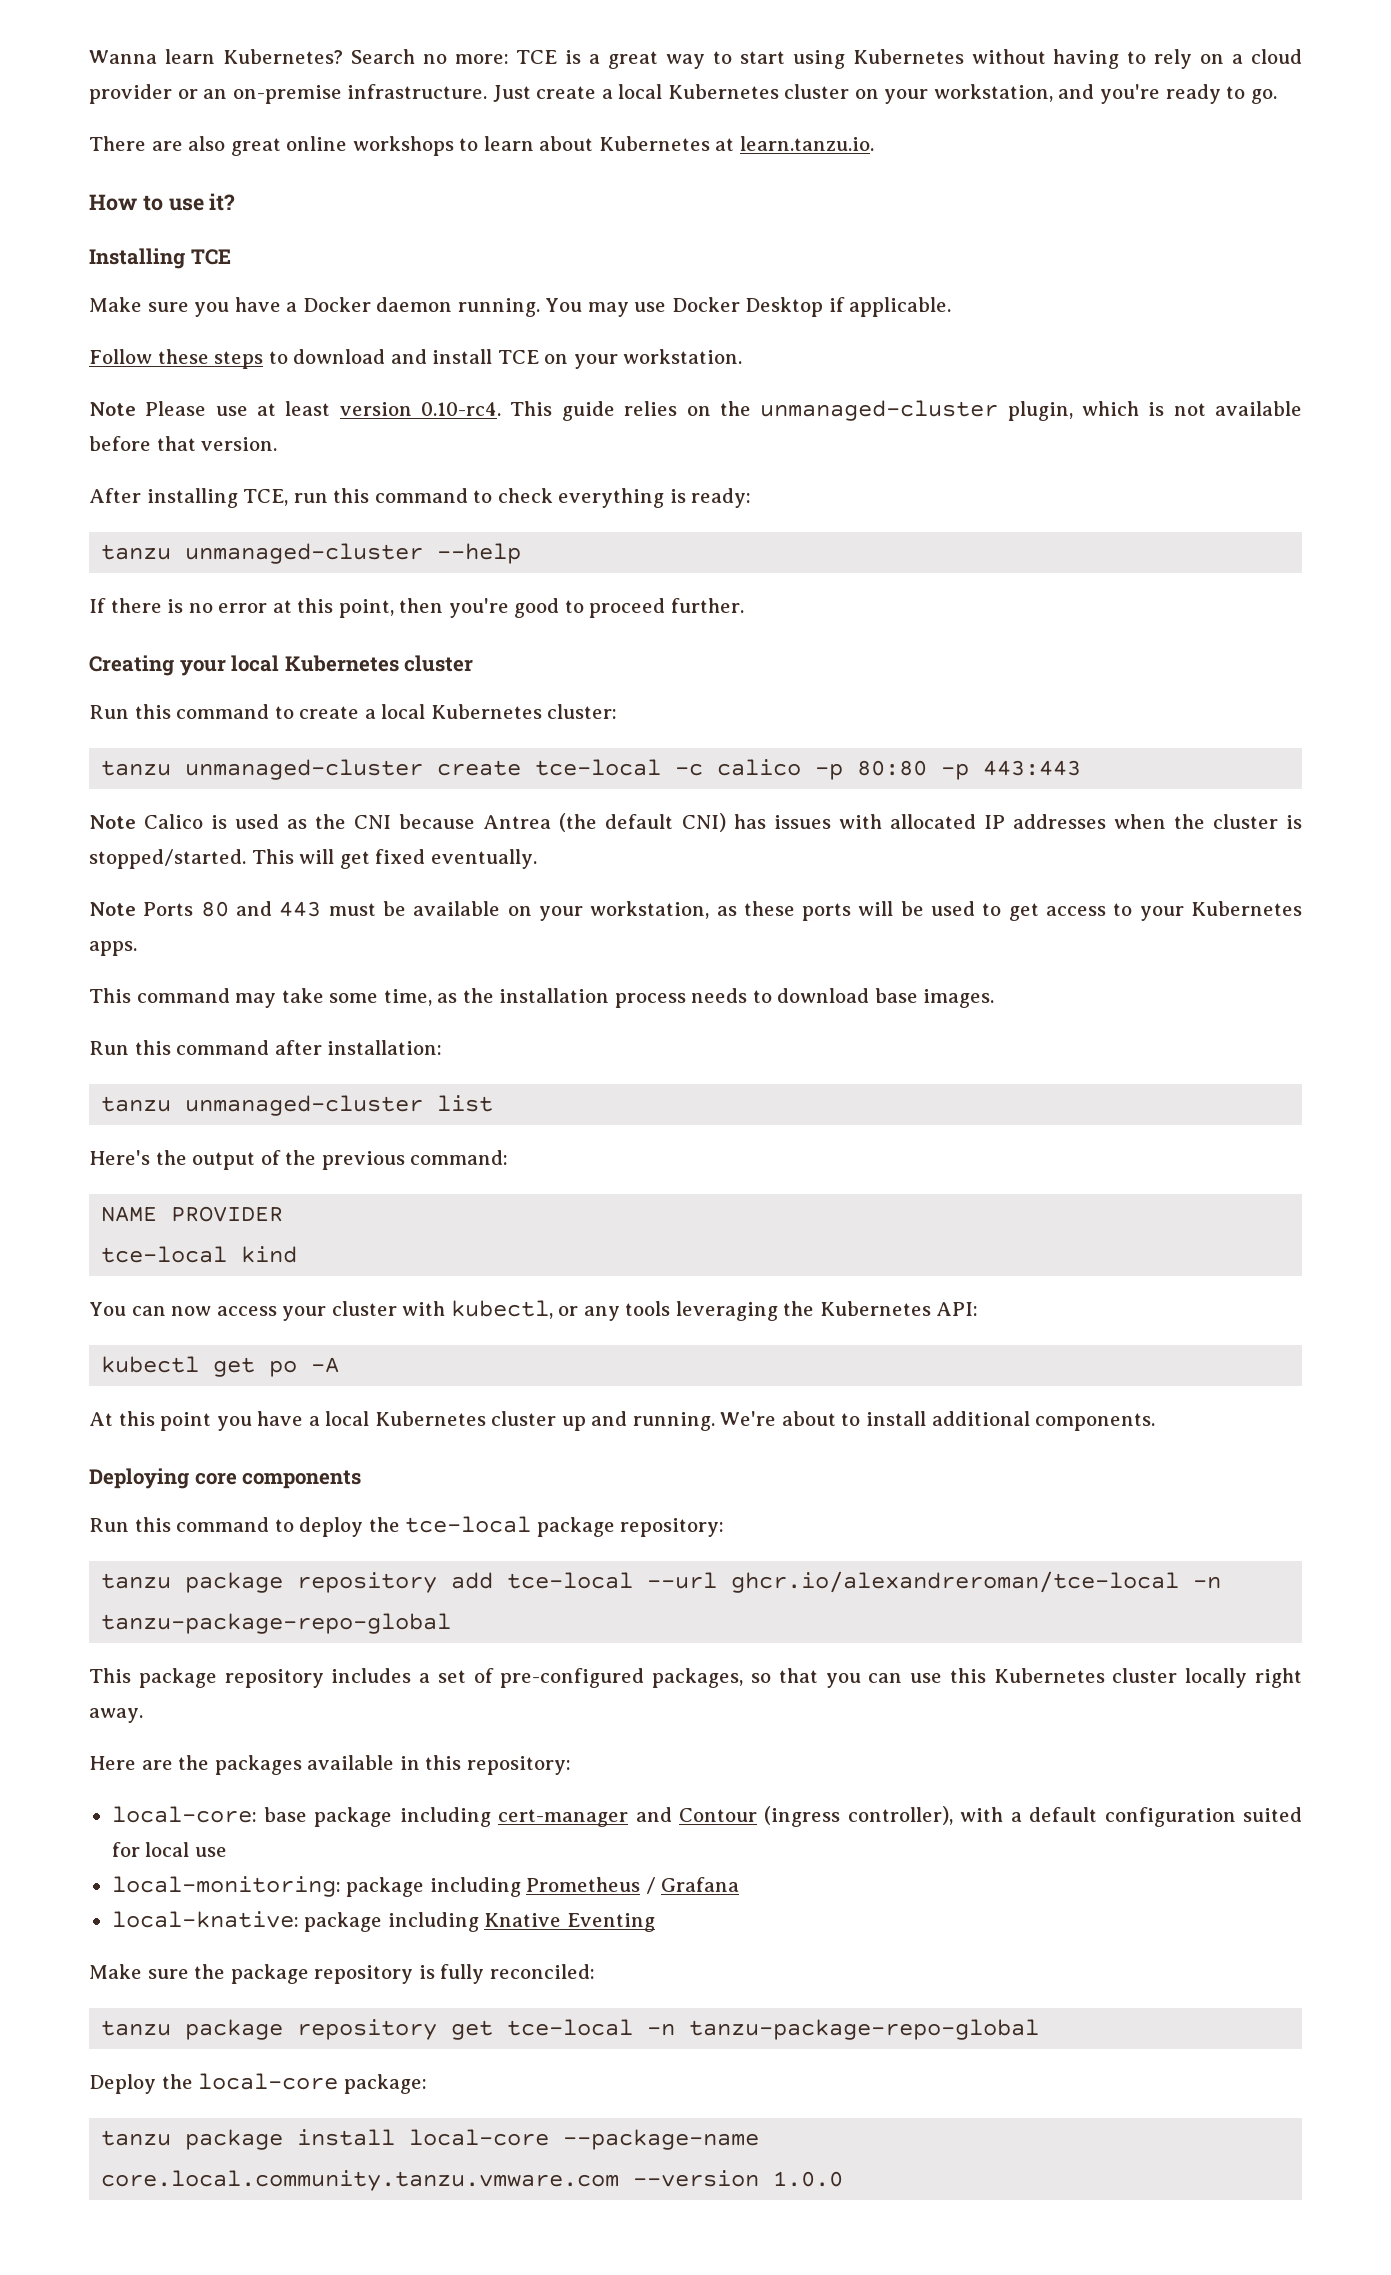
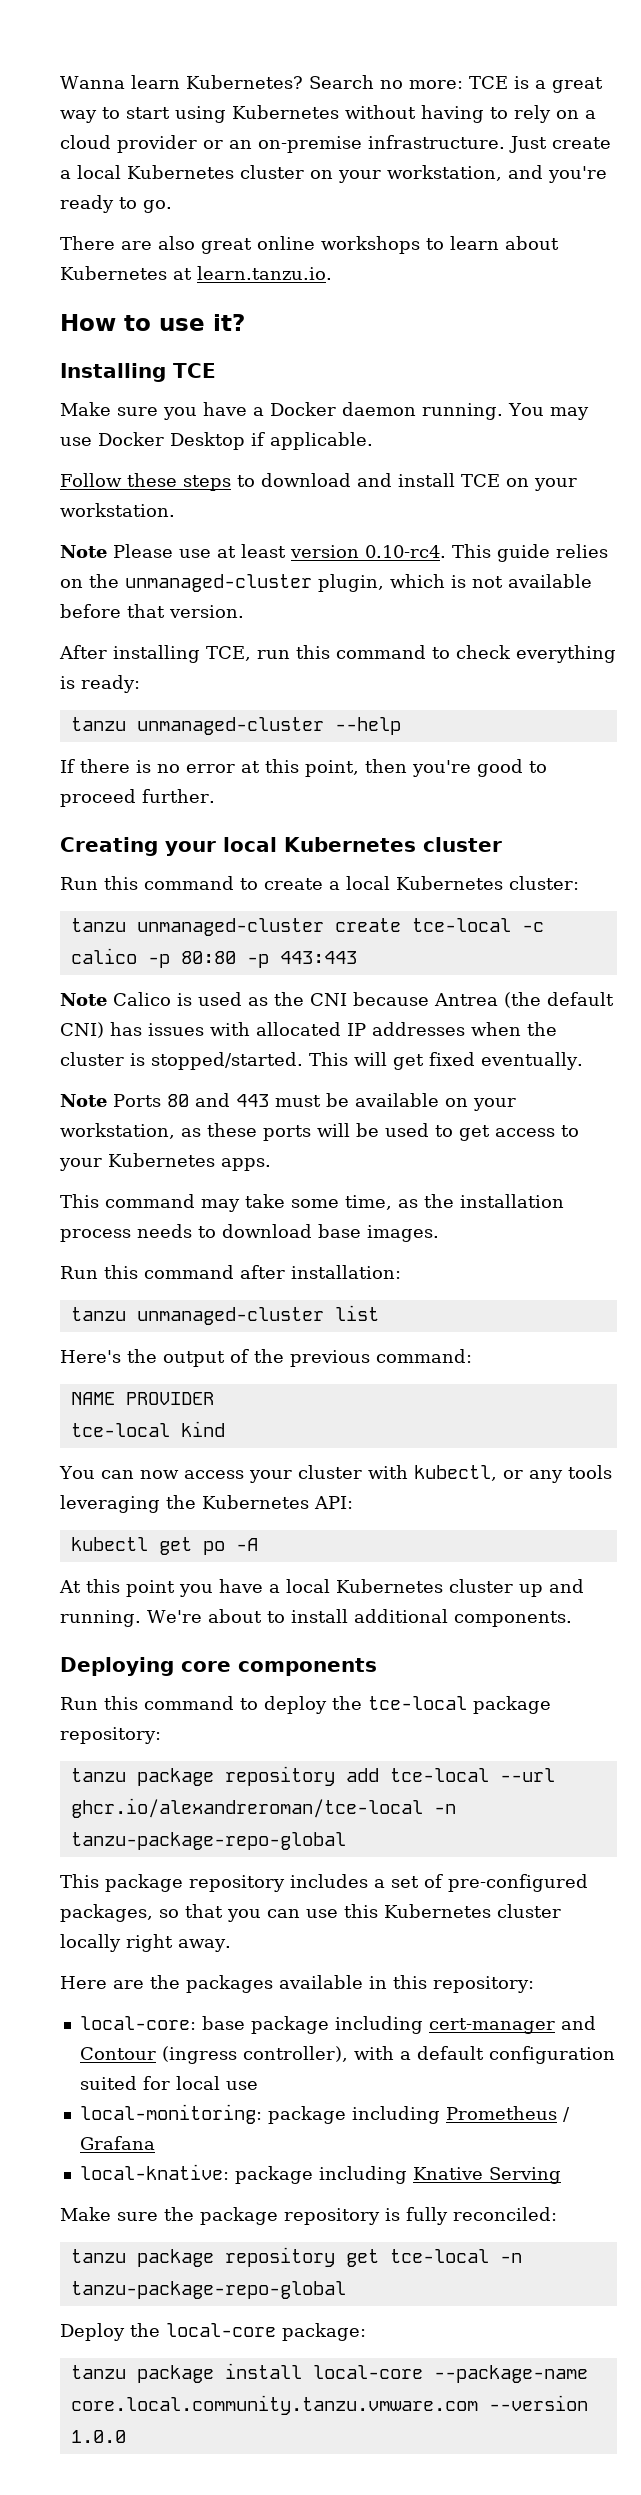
- local-knative: package including Knative Eventing
+ local-knative: package including Knative Serving

